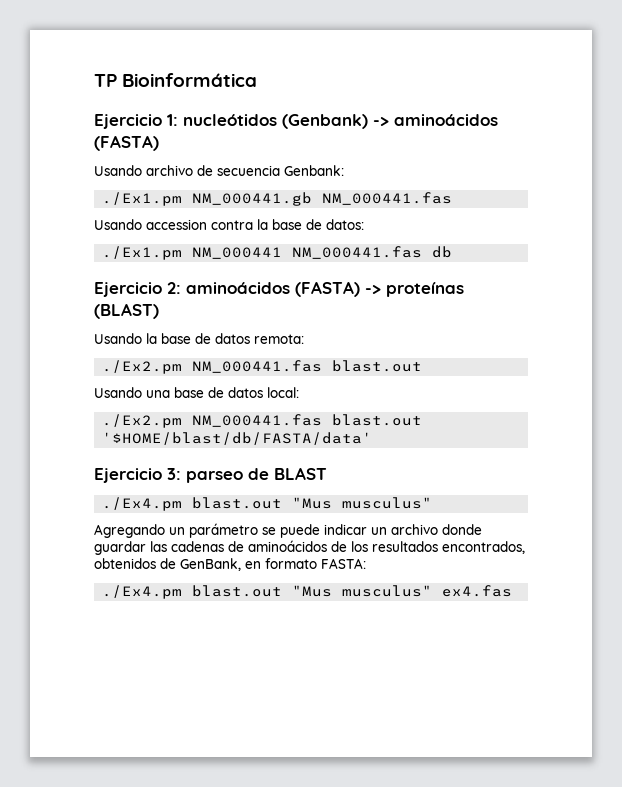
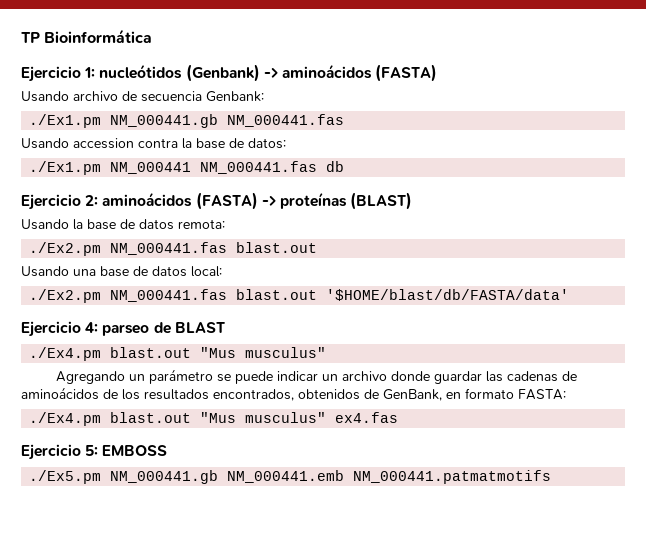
- Ejercicio 3: parseo de BLAST
+ Ejercicio 4: parseo de BLAST
+ Ejercicio 5: EMBOSS
+ ./Ex5.pm NM_000441.gb NM_000441.emb NM_000441.patmatmotifs

